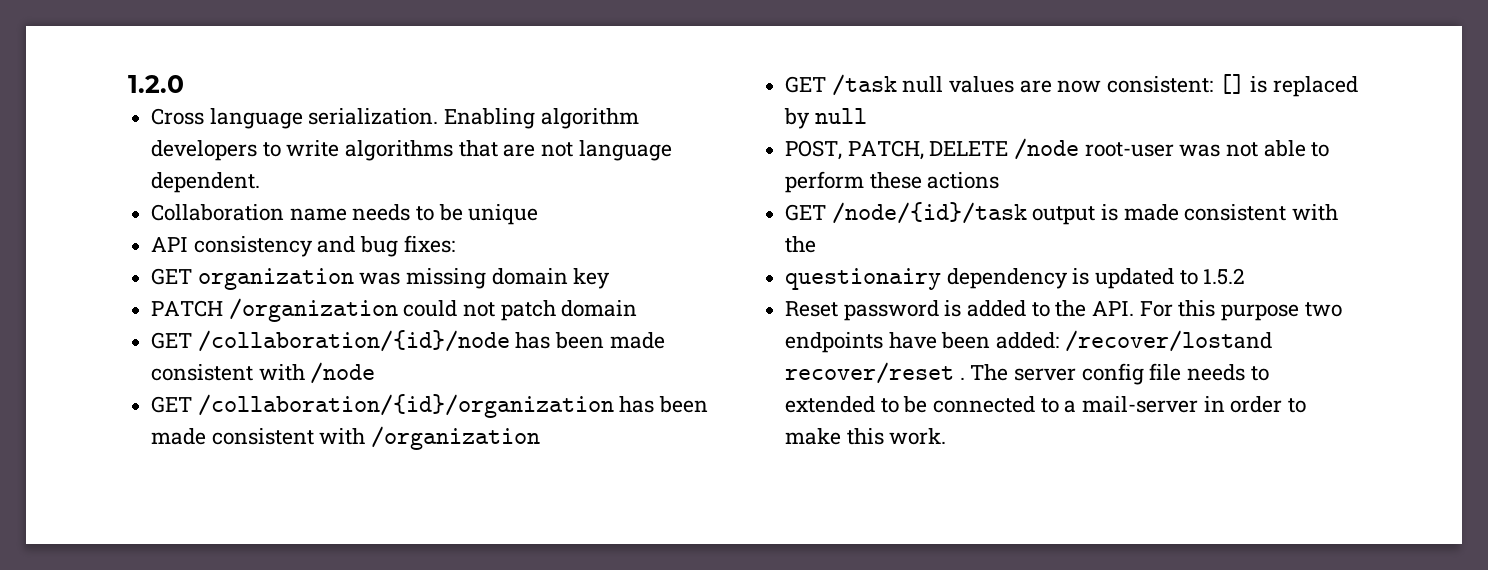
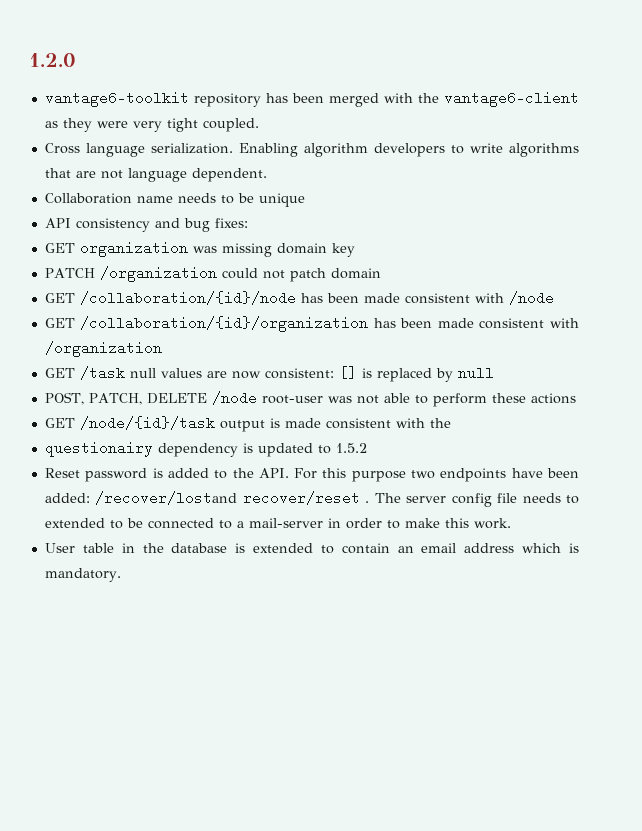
+ vantage6-toolkit repository has been merged with the vantage6-client as they were very tight coupled.
+ User table in the database is extended to contain an email address which is mandatory.

